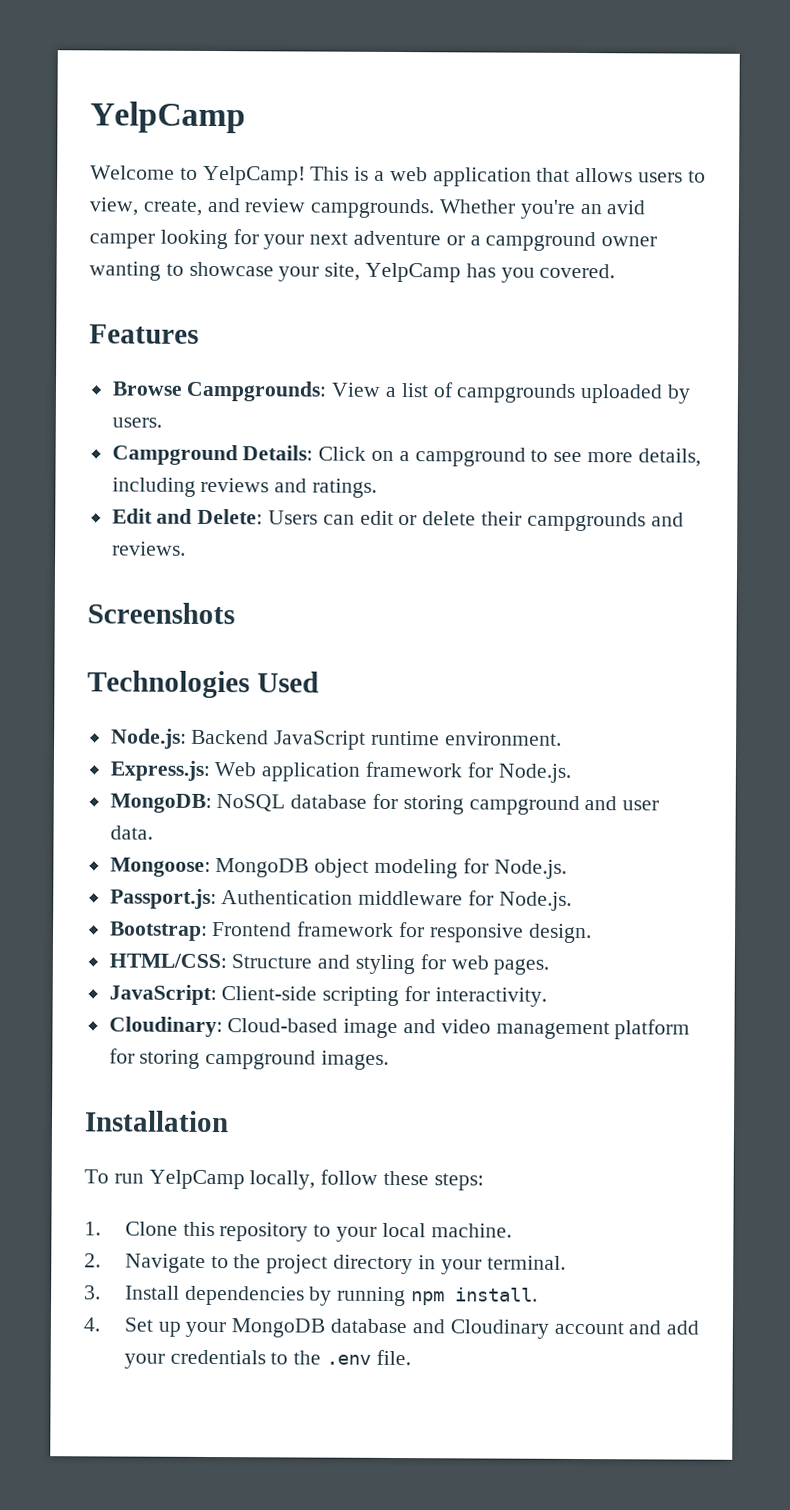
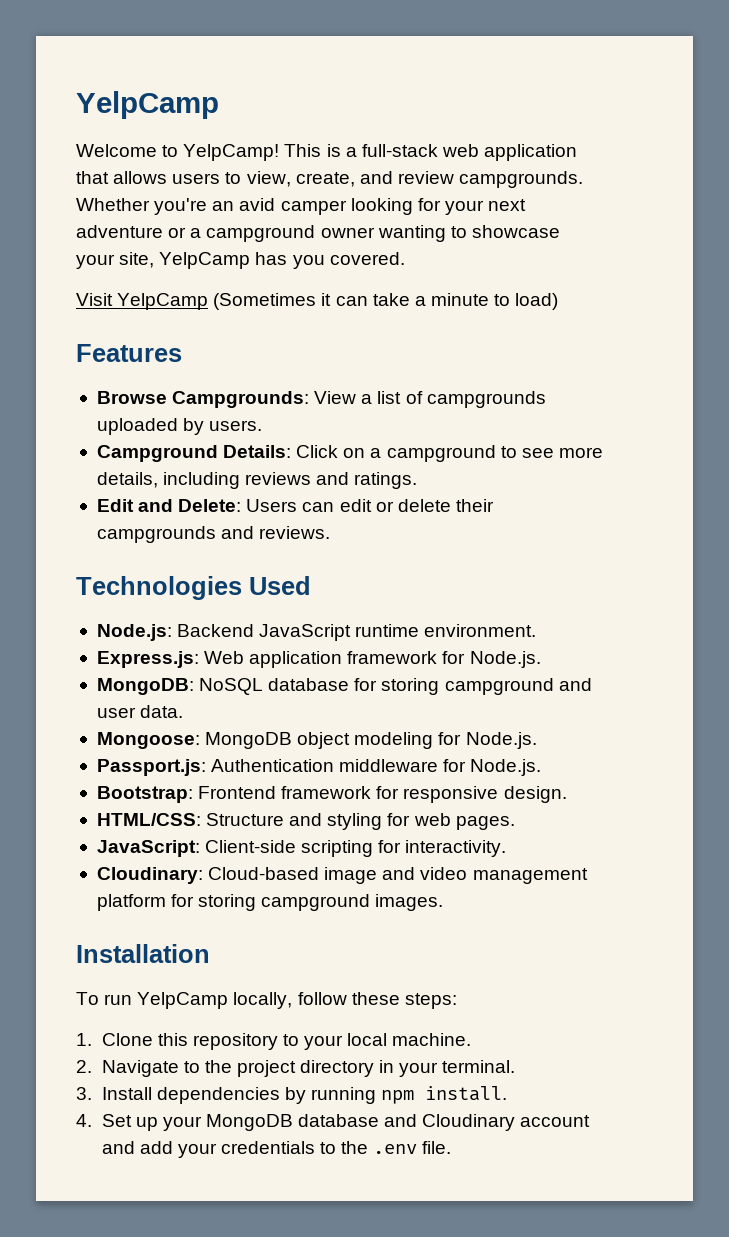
- This is a web application that allows users to view, create, and review campgrounds.
+ This is a full-stack web application that allows users to view, create, and review campgrounds.
+ Visit YelpCamp (Sometimes it can take a minute to load)
- Screenshots

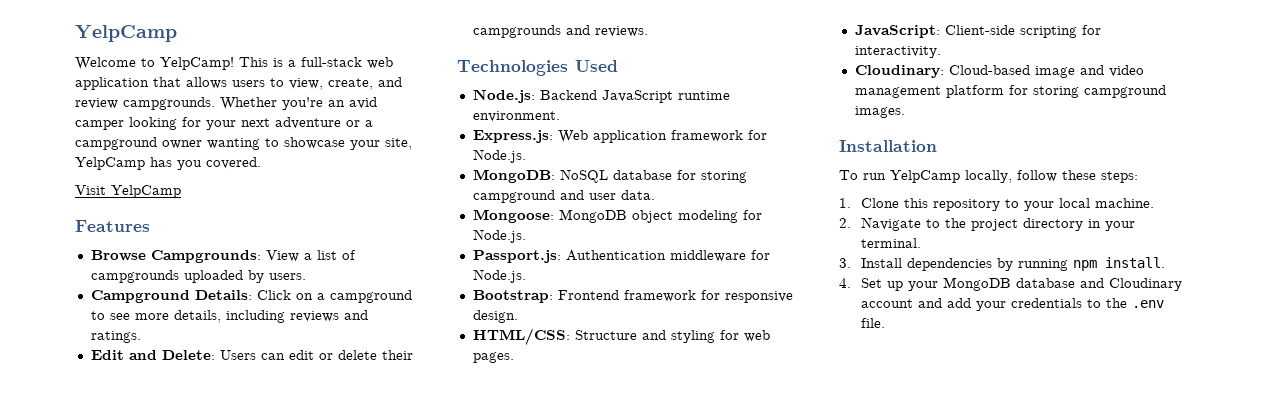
- Visit YelpCamp (Sometimes it can take a minute to load)
+ Visit YelpCamp

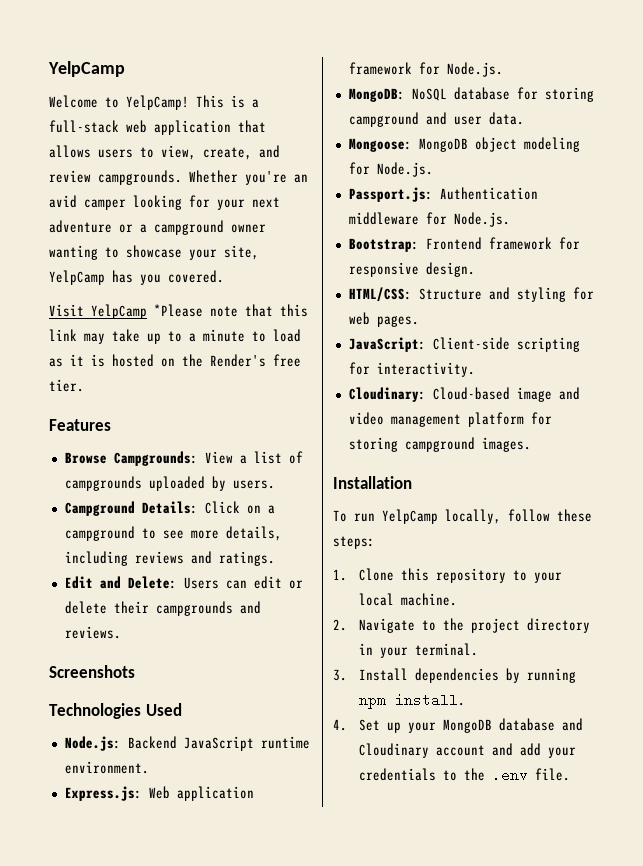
- Visit YelpCamp
+ Visit YelpCamp *Please note that this link may take up to a minute to load as it is hosted on the Render's free tier.
+ Screenshots

